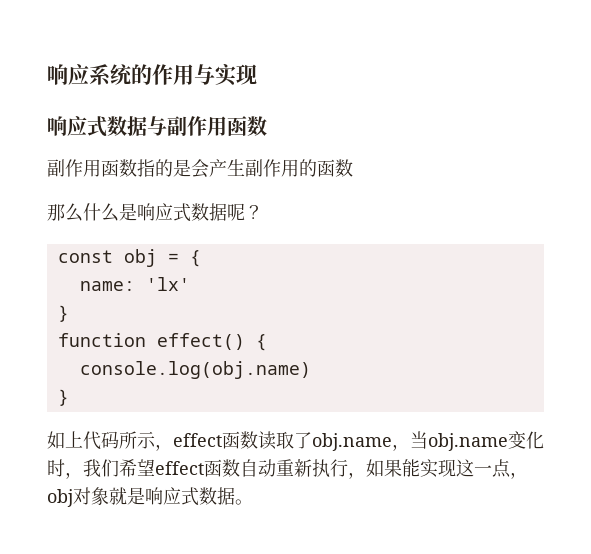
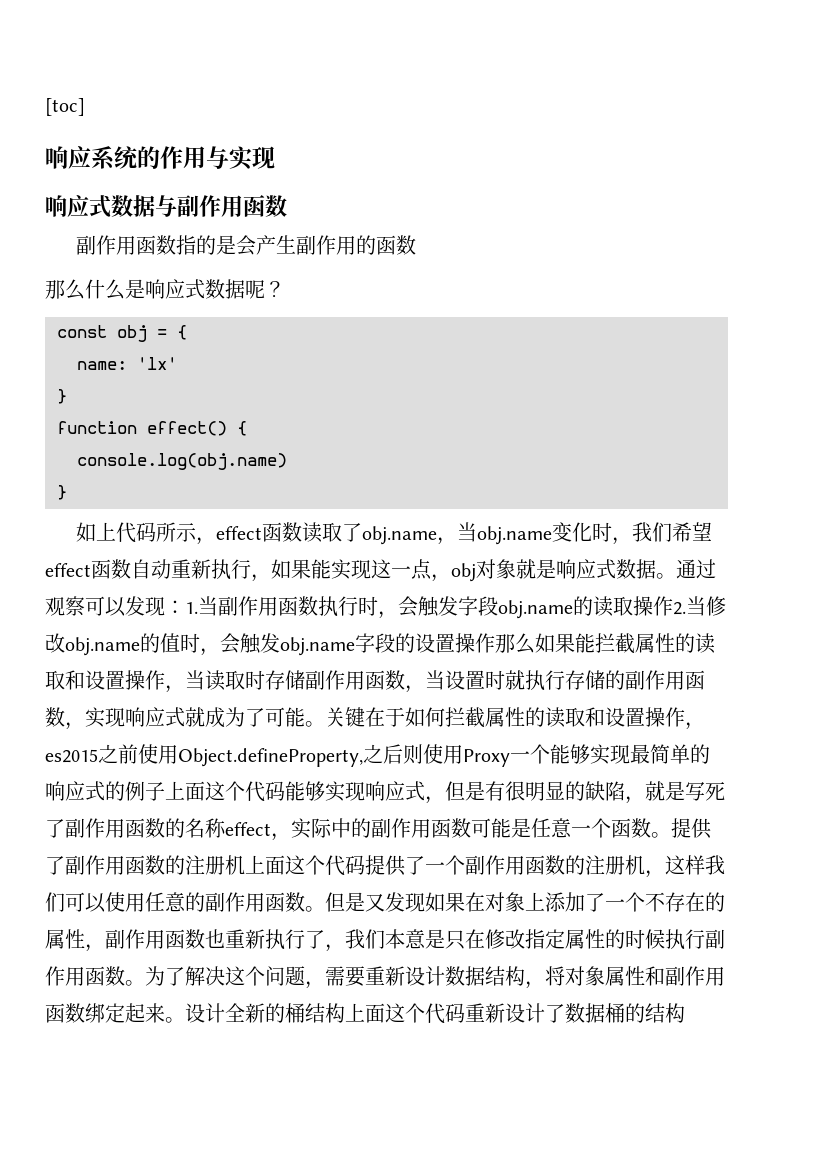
+ [toc]
+ 通过观察可以发现：1.当副作用函数执行时，会触发字段obj.name的读取操作2.当修改obj.name的值时，会触发obj.name字段的设置操作那么如果能拦截属性的读取和设置操作，当读取时存储副作用函数，当设置时就执行存储的副作用函数，实现响应式就成为了可能。关键在于如何拦截属性的读取和设置操作，es2015之前使用Object.defineProperty,之后则使用Proxy一个能够实现最简单的响应式的例子上面这个代码能够实现响应式，但是有很明显的缺陷，就是写死了副作用函数的名称effect，实际中的副作用函数可能是任意一个函数。提供了副作用函数的注册机上面这个代码提供了一个副作用函数的注册机，这样我们可以使用任意的副作用函数。但是又发现如果在对象上添加了一个不存在的属性，副作用函数也重新执行了，我们本意是只在修改指定属性的时候执行副作用函数。为了解决这个问题，需要重新设计数据结构，将对象属性和副作用函数绑定起来。设计全新的桶结构上面这个代码重新设计了数据桶的结构

